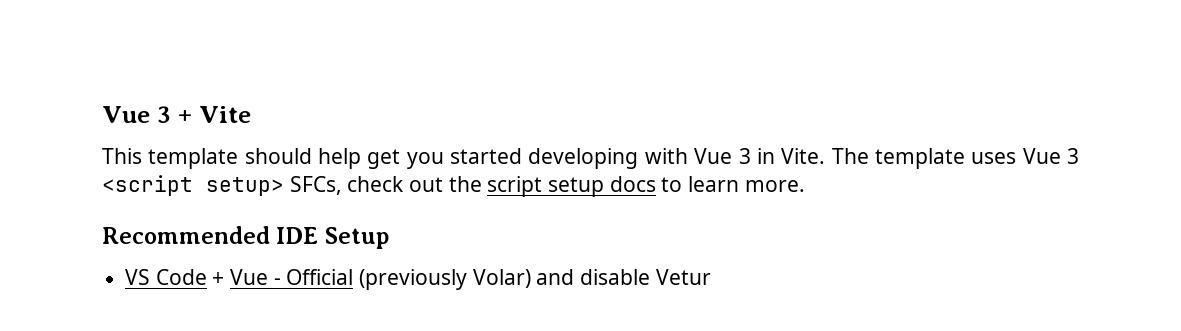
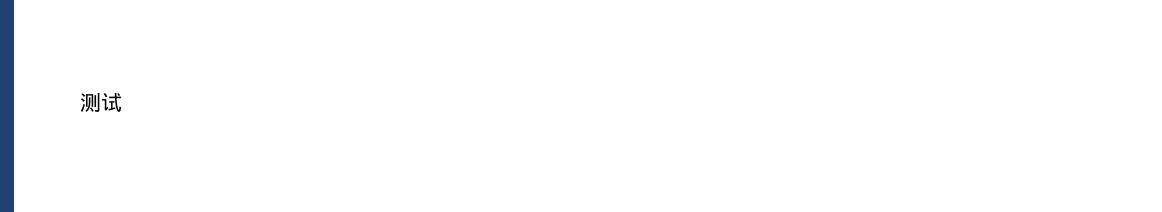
- Vue 3 + Vite
- This template should help get you started developing with Vue 3 in Vite. The template uses Vue 3 <script setup> SFCs, check out the script setup docs to learn more.
- Recommended IDE Setup
- VS Code + Vue - Official (previously Volar) and disable Vetur
+ 测试

